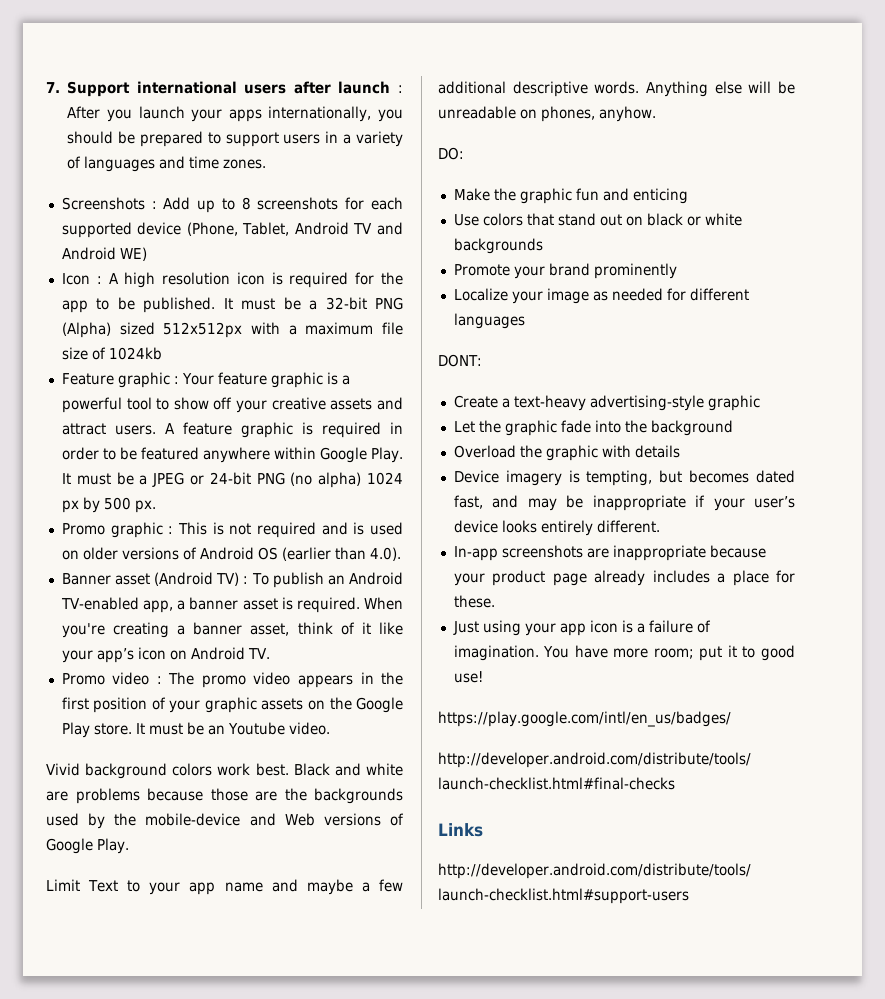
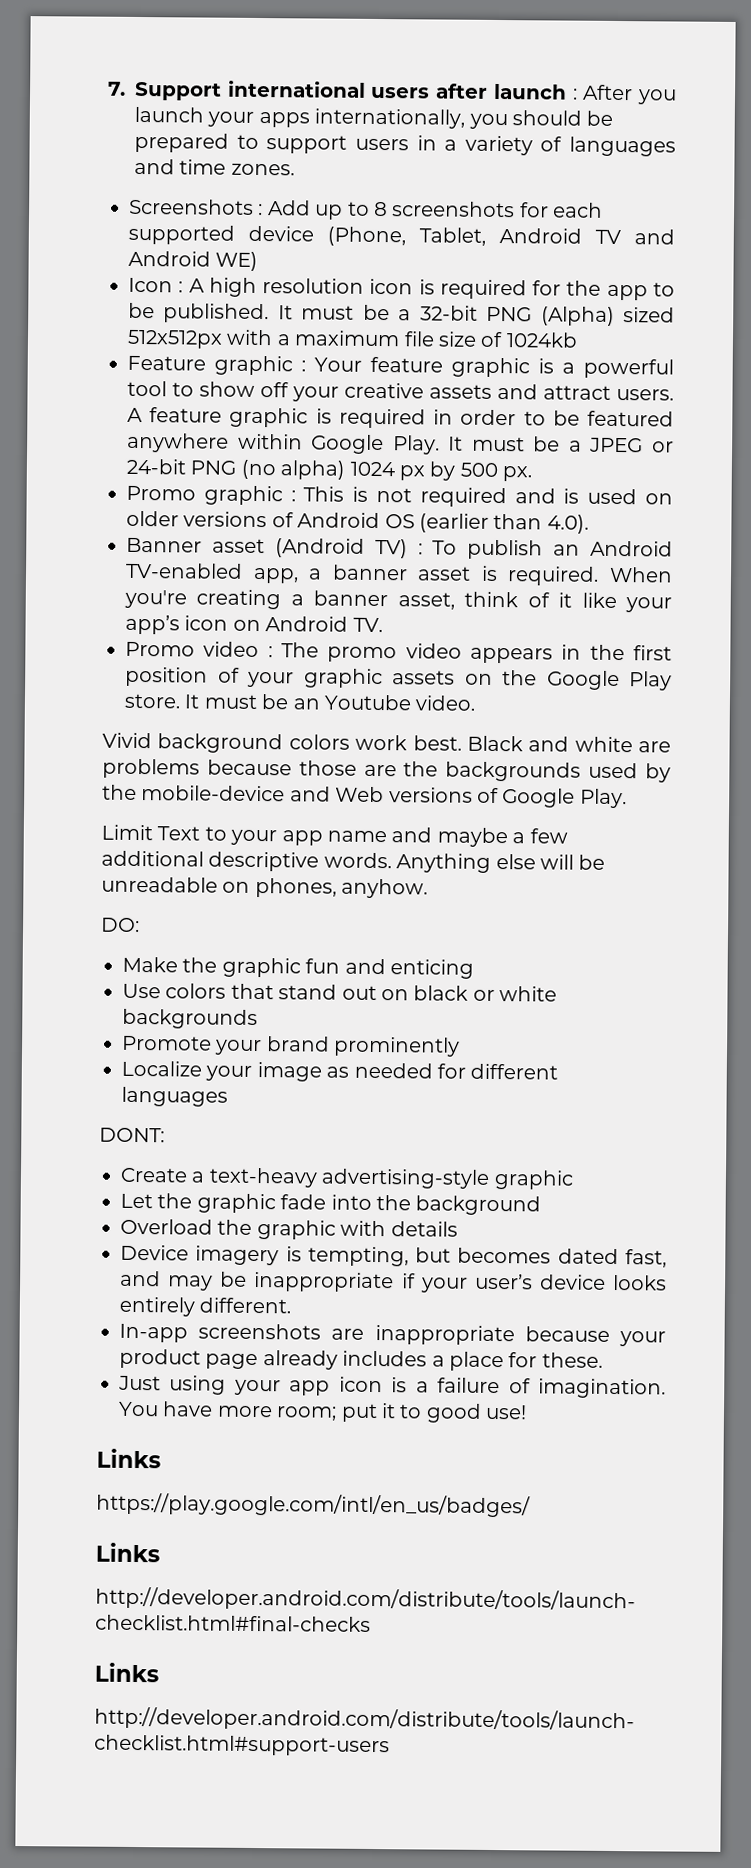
  You have more room; put it to good use!
+ Links
  https://play.google.com/intl/en_us/badges/
+ Links

